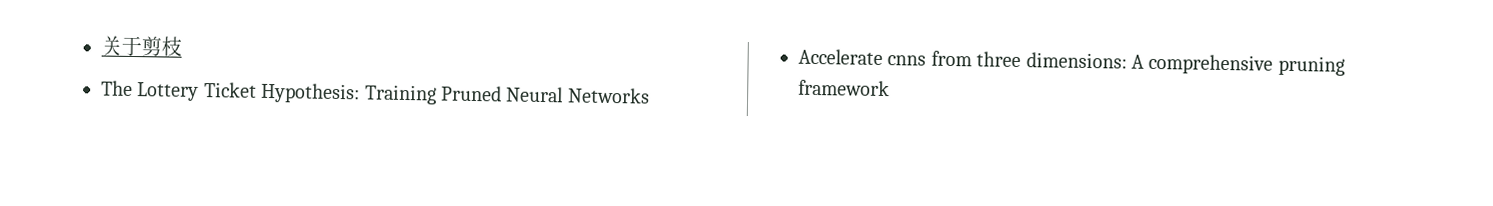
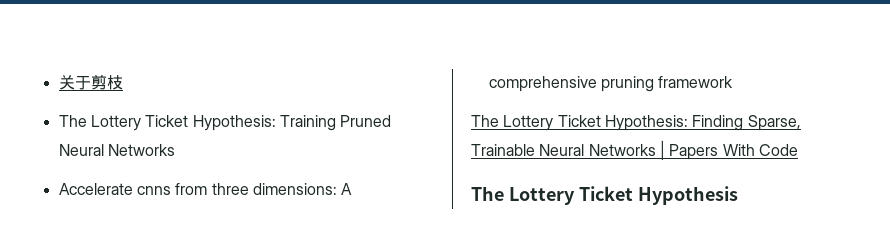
+ The Lottery Ticket Hypothesis: Finding Sparse, Trainable Neural Networks | Papers With Code
+ The Lottery Ticket Hypothesis

